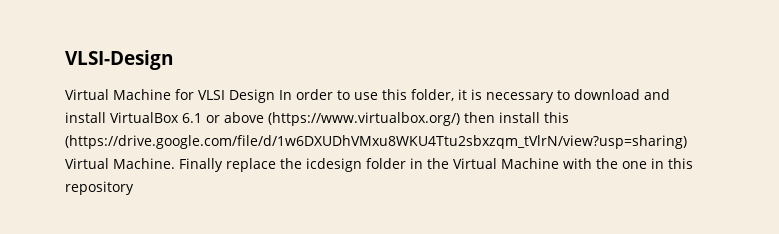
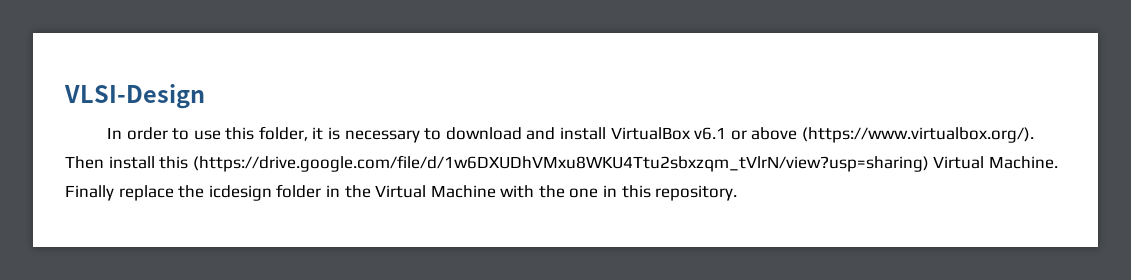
- Virtual Machine for VLSI Design In order to use this folder, it is necessary to download and install VirtualBox 6.1 or above (https://www.virtualbox.org/) then install this (https://drive.google.com/file/d/1w6DXUDhVMxu8WKU4Ttu2sbxzqm_tVlrN/view?usp=sharing) Virtual Machine.
+ In order to use this folder, it is necessary to download and install VirtualBox v6.1 or above (https://www.virtualbox.org/). Then install this (https://drive.google.com/file/d/1w6DXUDhVMxu8WKU4Ttu2sbxzqm_tVlrN/view?usp=sharing) Virtual Machine.
- Finally replace the icdesign folder in the Virtual Machine with the one in this repository
+ Finally replace the icdesign folder in the Virtual Machine with the one in this repository.

